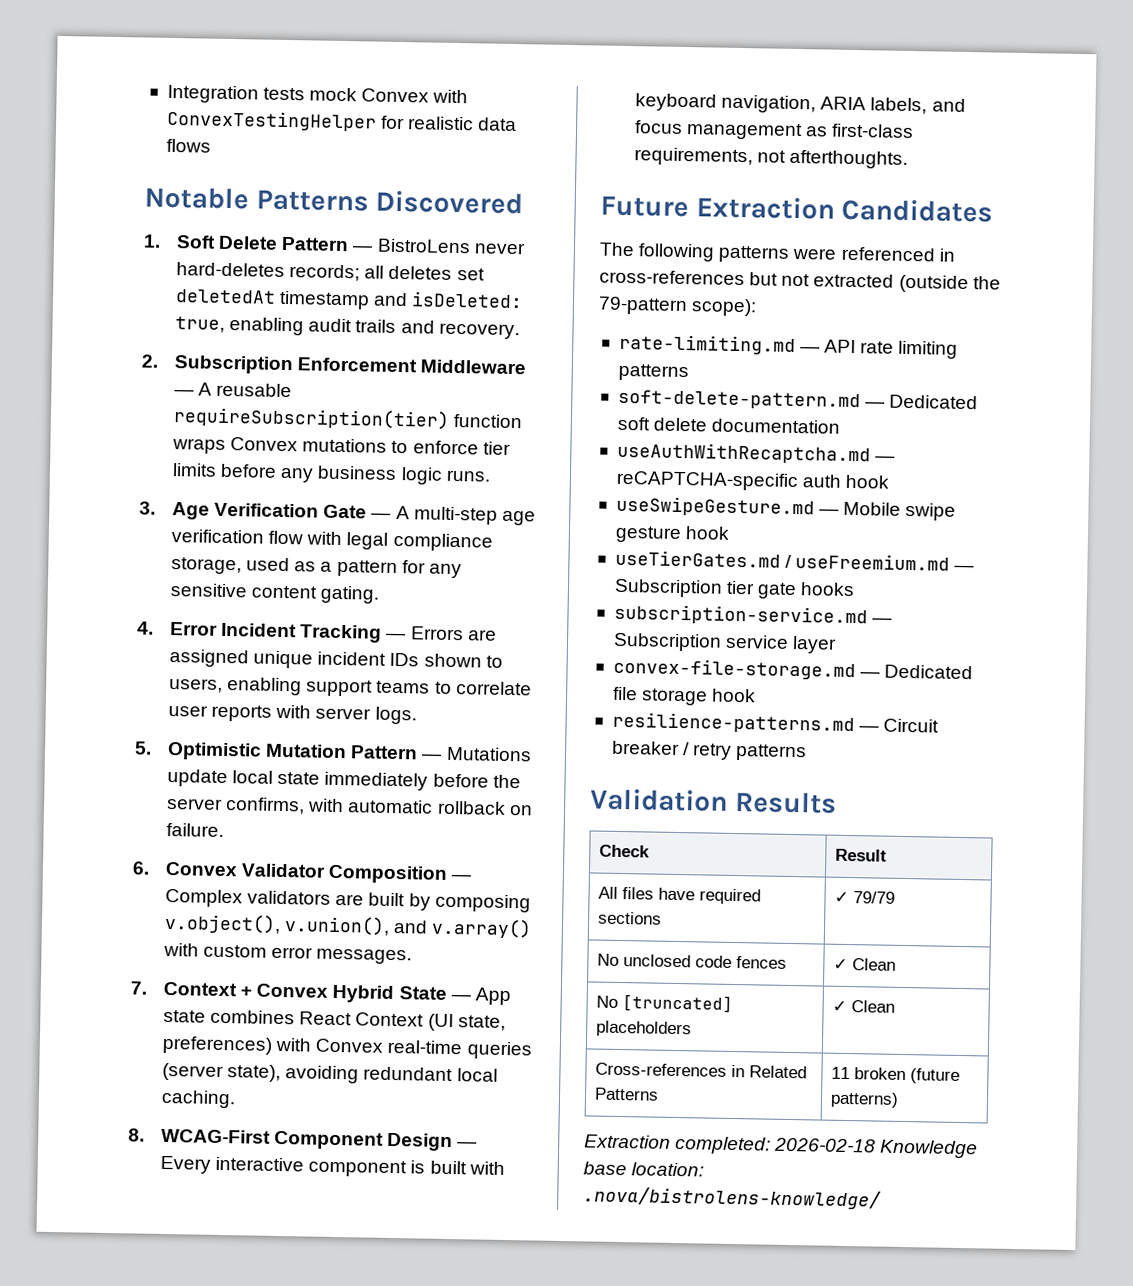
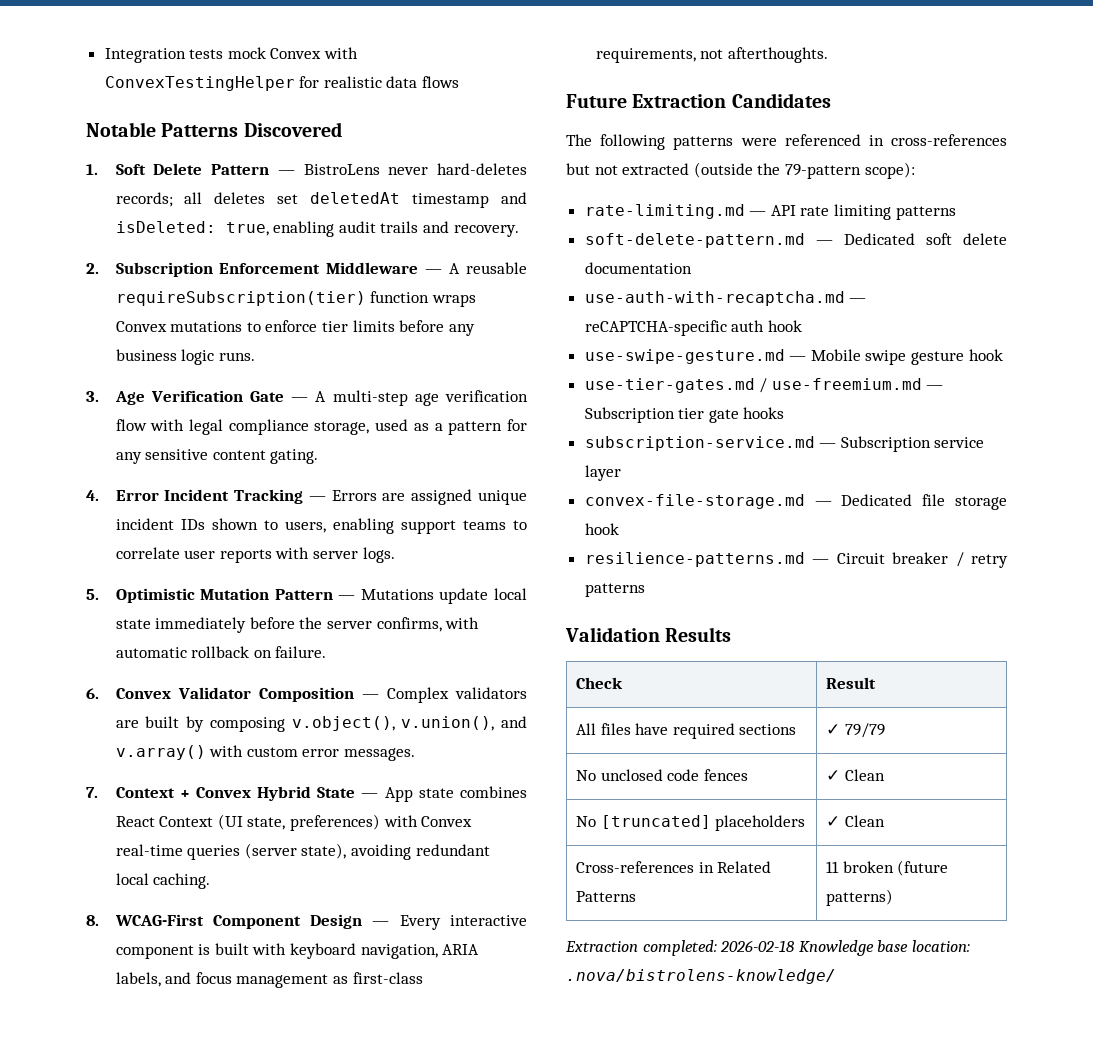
- useAuthWithRecaptcha.md — reCAPTCHA-specific auth hook
+ use-auth-with-recaptcha.md — reCAPTCHA-specific auth hook
- useSwipeGesture.md — Mobile swipe gesture hook
+ use-swipe-gesture.md — Mobile swipe gesture hook
- useTierGates.md / useFreemium.md — Subscription tier gate hooks
+ use-tier-gates.md / use-freemium.md — Subscription tier gate hooks

